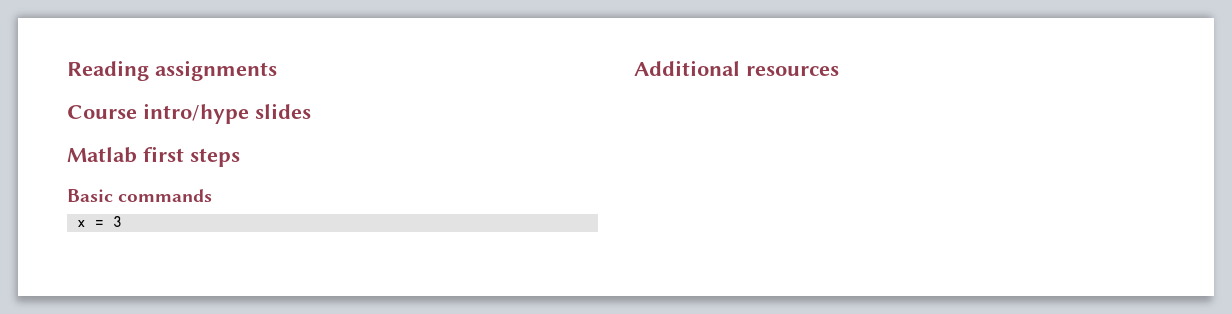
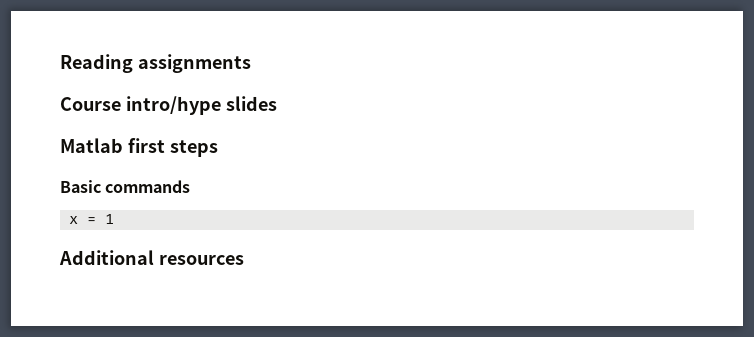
- x = 3
+ x = 1

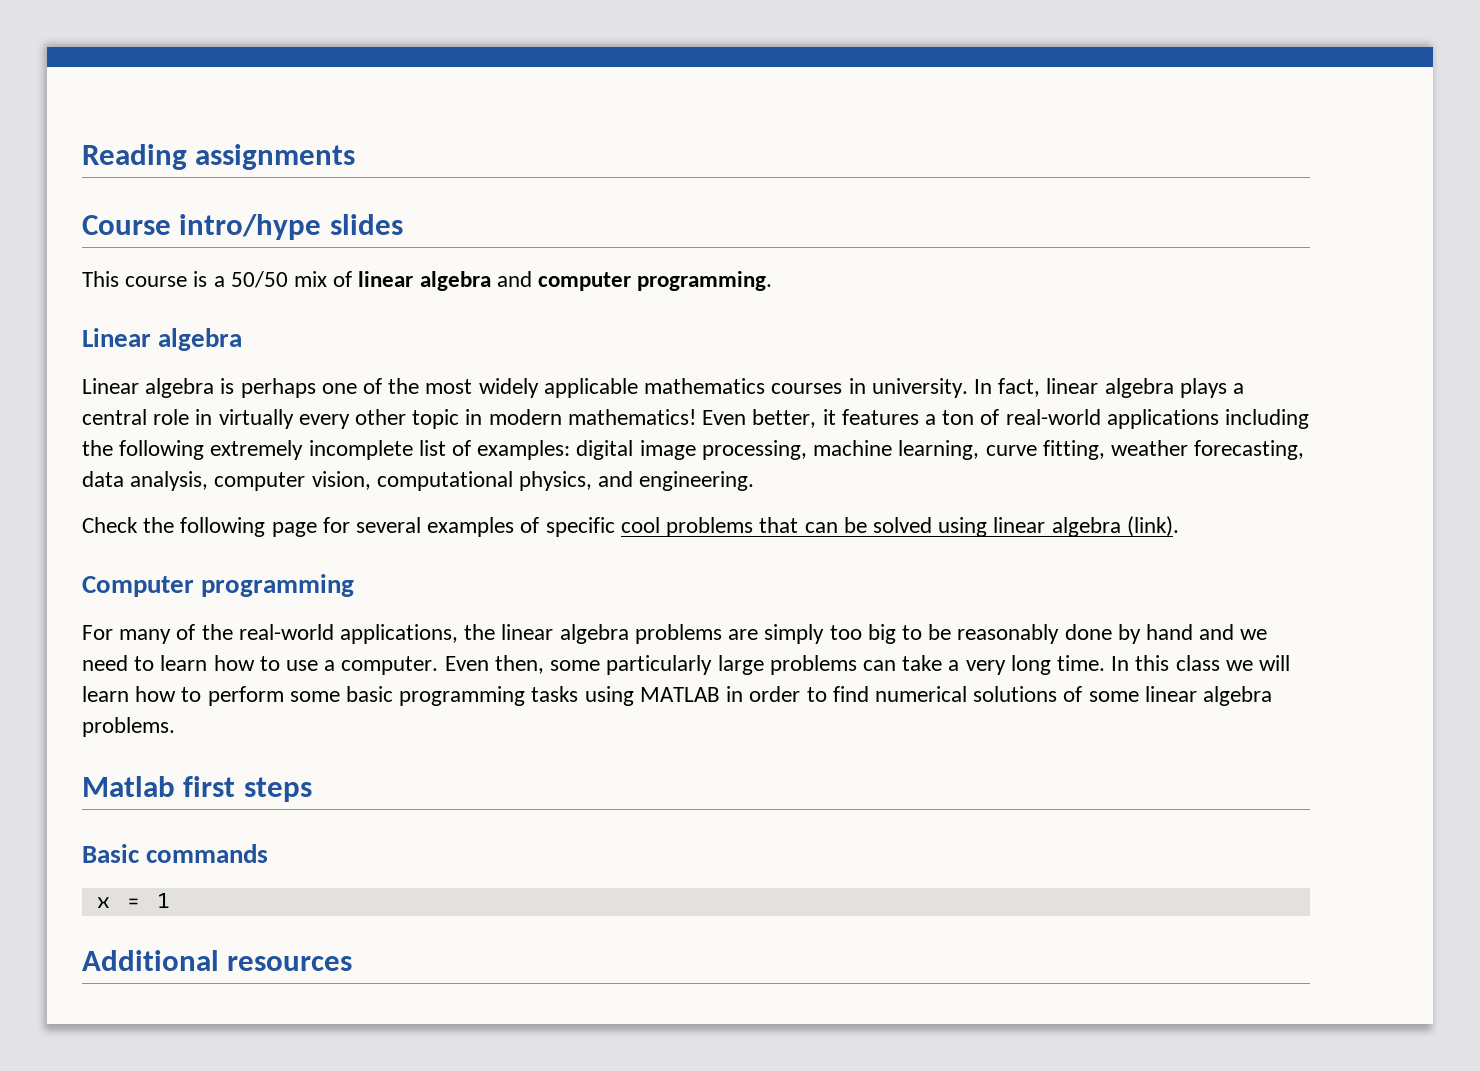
+ This course is a 50/50 mix of linear algebra and computer programming.
+ Linear algebra
+ Linear algebra is perhaps one of the most widely applicable mathematics courses in university. In fact, linear algebra plays a central role in virtually every other topic in modern mathematics! Even better, it features a ton of real-world applications including the following extremely incomplete list of examples: digital image processing, machine learning, curve fitting, weather forecasting, data analysis, computer vision, computational physics, and engineering.
+ Check the following page for several examples of specific cool problems that can be solved using linear algebra (link).
+ Computer programming
+ For many of the real-world applications, the linear algebra problems are simply too big to be reasonably done by hand and we need to learn how to use a computer. Even then, some particularly large problems can take a very long time. In this class we will learn how to perform some basic programming tasks using MATLAB in order to find numerical solutions of some linear algebra problems.

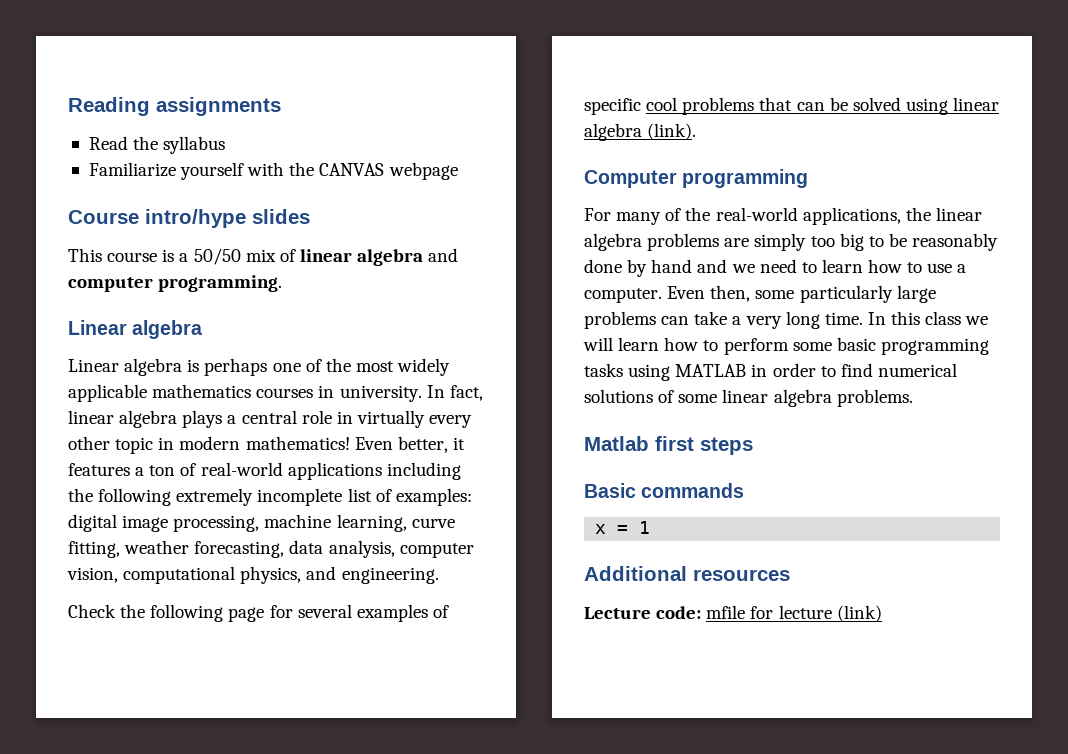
+ Read the syllabus
+ Familiarize yourself with the CANVAS webpage
+ Lecture code: mfile for lecture (link)

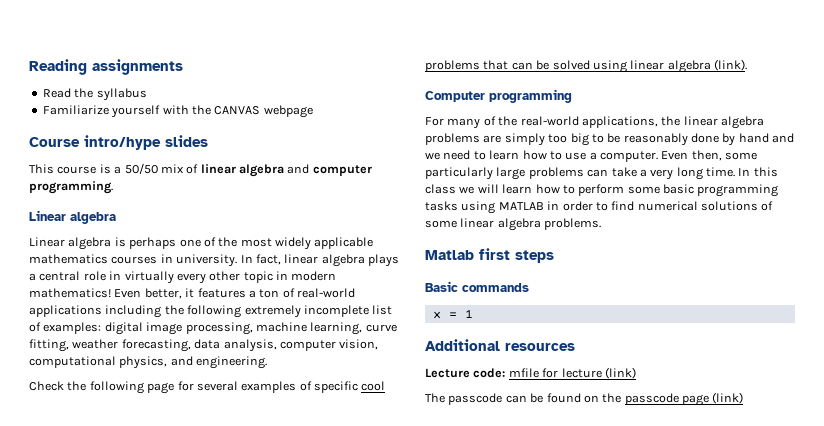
+ The passcode can be found on the passcode page (link)

